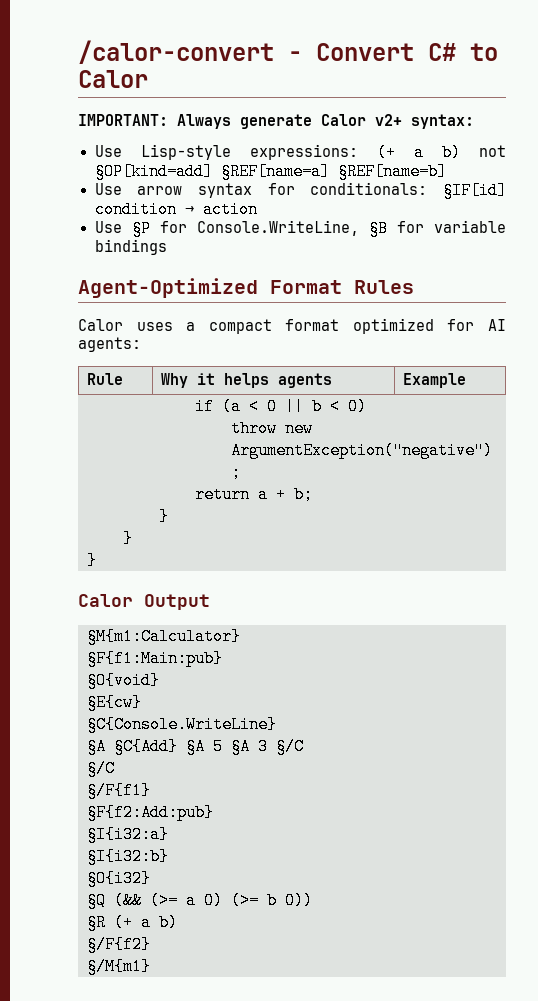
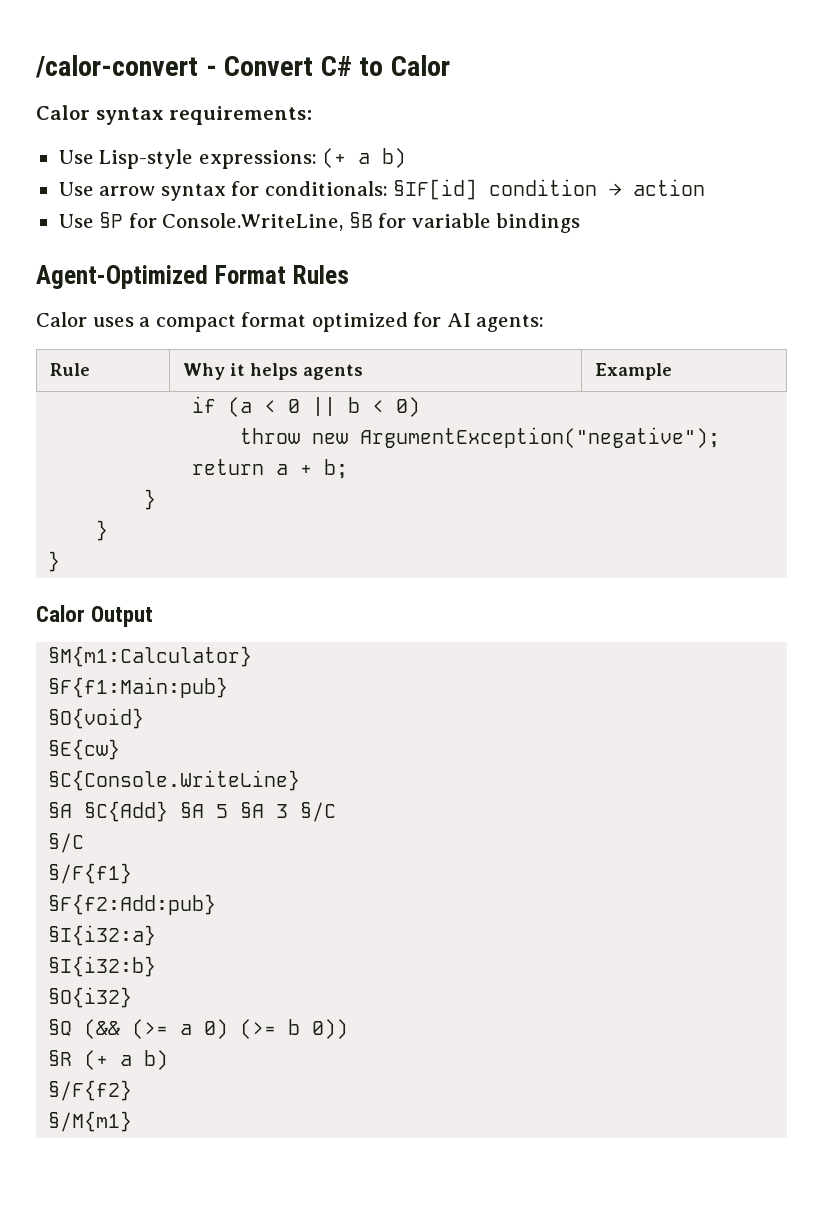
- IMPORTANT: Always generate Calor v2+ syntax:
+ Calor syntax requirements:
- Use Lisp-style expressions: (+ a b) not §OP[kind=add] §REF[name=a] §REF[name=b]
+ Use Lisp-style expressions: (+ a b)

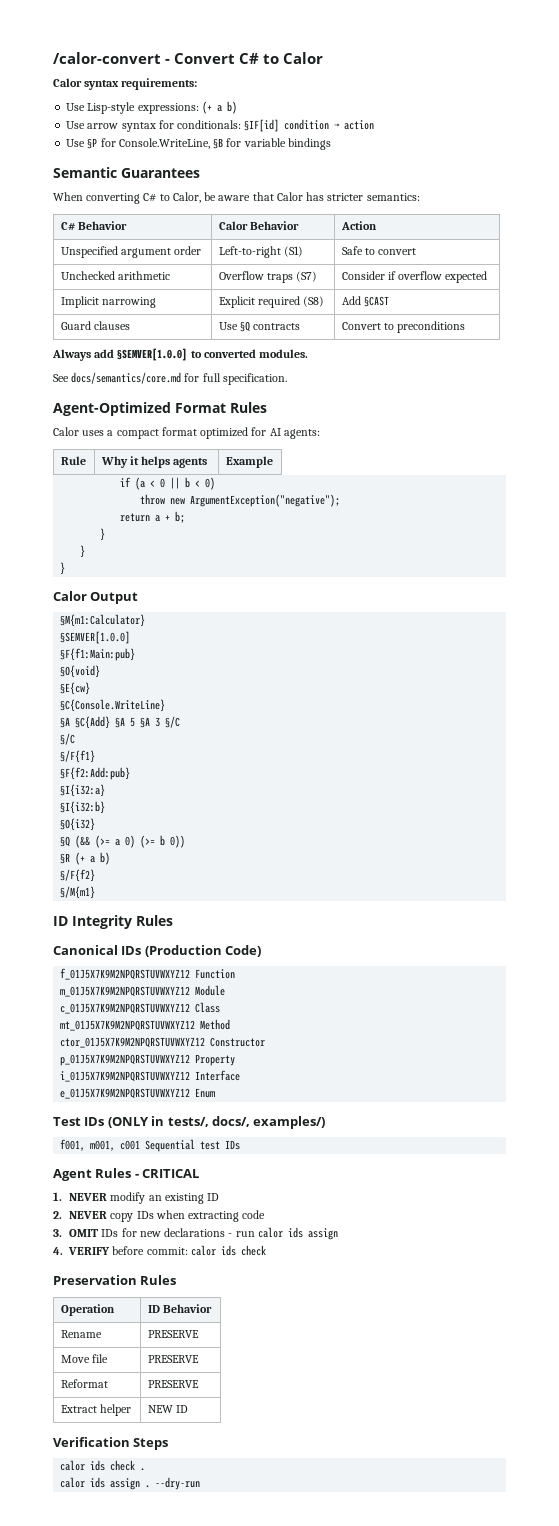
+ Semantic Guarantees
+ When converting C# to Calor, be aware that Calor has stricter semantics:
+ C# Behavior | Calor Behavior | Action
+ Unspecified argument order | Left-to-right (S1) | Safe to convert
+ Unchecked arithmetic | Overflow traps (S7) | Consider if overflow expected
+ Implicit narrowing | Explicit required (S8) | Add §CAST
+ Guard clauses | Use §Q contracts | Convert to preconditions
+ Always add §SEMVER[1.0.0] to converted modules.
+ See docs/semantics/core.md for full specification.
  §M{m1:Calculator}
+ §SEMVER[1.0.0]
+ ID Integrity Rules
+ Canonical IDs (Production Code)
+ f_01J5X7K9M2NPQRSTUVWXYZ12 Function
+ m_01J5X7K9M2NPQRSTUVWXYZ12 Module
+ c_01J5X7K9M2NPQRSTUVWXYZ12 Class
+ mt_01J5X7K9M2NPQRSTUVWXYZ12 Method
+ ctor_01J5X7K9M2NPQRSTUVWXYZ12 Constructor
+ p_01J5X7K9M2NPQRSTUVWXYZ12 Property
+ i_01J5X7K9M2NPQRSTUVWXYZ12 Interface
+ e_01J5X7K9M2NPQRSTUVWXYZ12 Enum
+ Test IDs (ONLY in tests/, docs/, examples/)
+ f001, m001, c001 Sequential test IDs
+ Agent Rules - CRITICAL
+ 1. NEVER modify an existing ID
+ 2. NEVER copy IDs when extracting code
+ 3. OMIT IDs for new declarations - run calor ids assign
+ 4. VERIFY before commit: calor ids check
+ Preservation Rules
+ Operation | ID Behavior
+ Rename | PRESERVE
+ Move file | PRESERVE
+ Reformat | PRESERVE
+ Extract helper | NEW ID
+ Verification Steps
+ calor ids check .
+ calor ids assign . --dry-run

